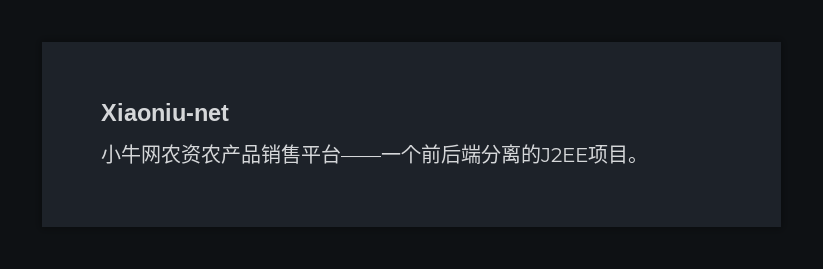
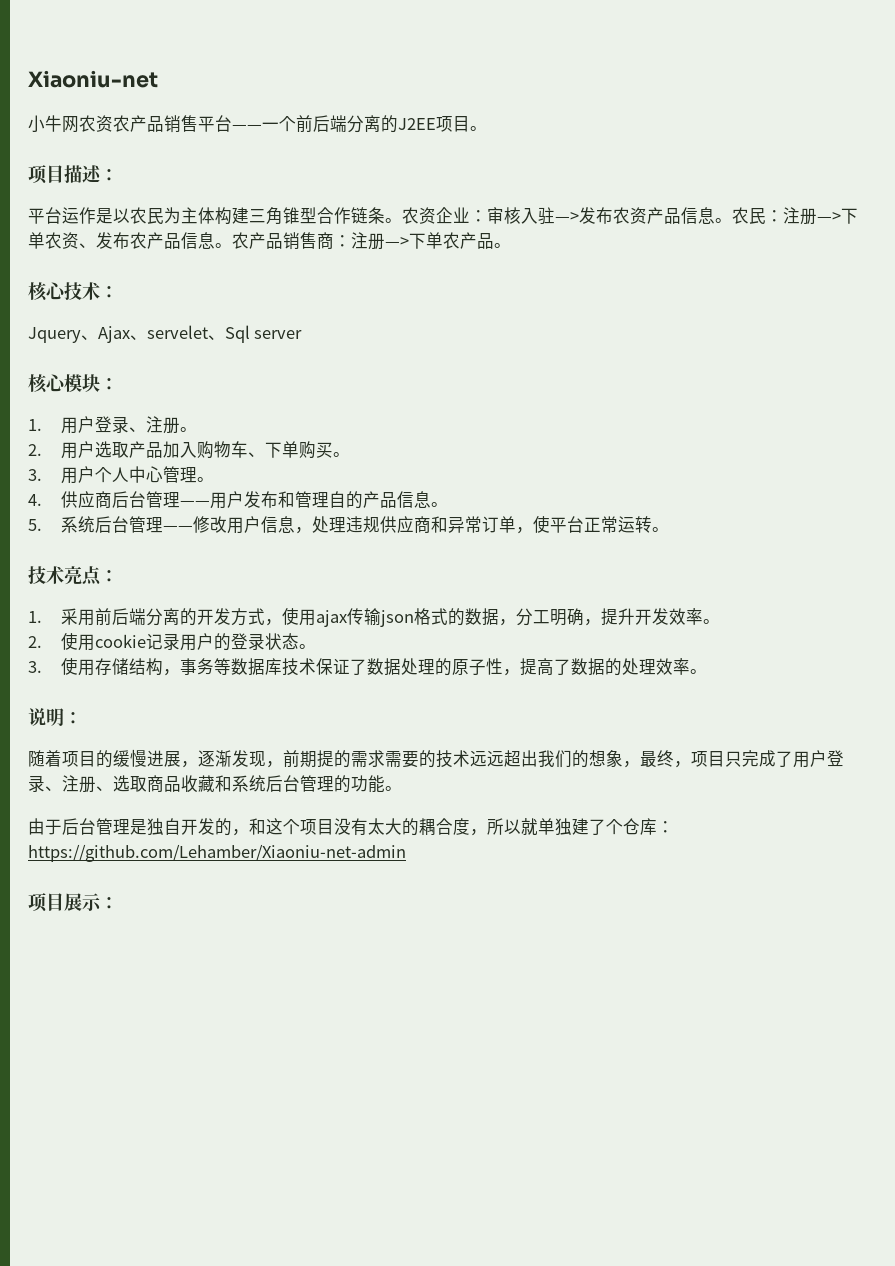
+ 项目描述：
+ 平台运作是以农民为主体构建三角锥型合作链条。农资企业：审核入驻—>发布农资产品信息。农民：注册—>下单农资、发布农产品信息。农产品销售商：注册—>下单农产品。
+ 核心技术：
+ Jquery、Ajax、servelet、Sql server
+ 核心模块：
+ 1.用户登录、注册。
+ 2.用户选取产品加入购物车、下单购买。
+ 3.用户个人中心管理。
+ 4.供应商后台管理——用户发布和管理自的产品信息。
+ 5.系统后台管理——修改用户信息，处理违规供应商和异常订单，使平台正常运转。
+ 技术亮点：
+ 1.采用前后端分离的开发方式，使用ajax传输json格式的数据，分工明确，提升开发效率。
+ 2.使用cookie记录用户的登录状态。
+ 3.使用存储结构，事务等数据库技术保证了数据处理的原子性，提高了数据的处理效率。
+ 说明：
+ 随着项目的缓慢进展，逐渐发现，前期提的需求需要的技术远远超出我们的想象，最终，项目只完成了用户登录、注册、选取商品收藏和系统后台管理的功能。
+ 由于后台管理是独自开发的，和这个项目没有太大的耦合度，所以就单独建了个仓库：https://github.com/Lehamber/Xiaoniu-net-admin
+ 项目展示：

